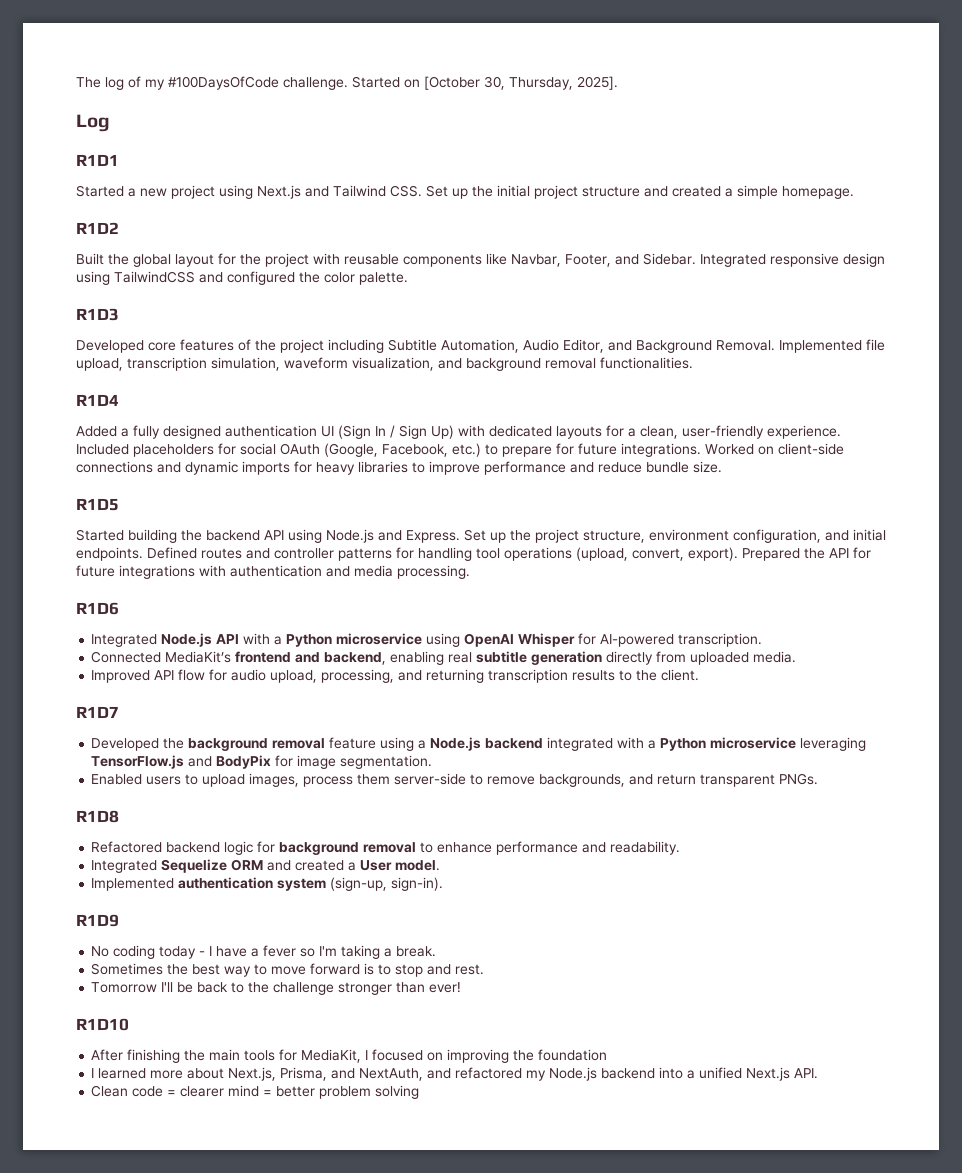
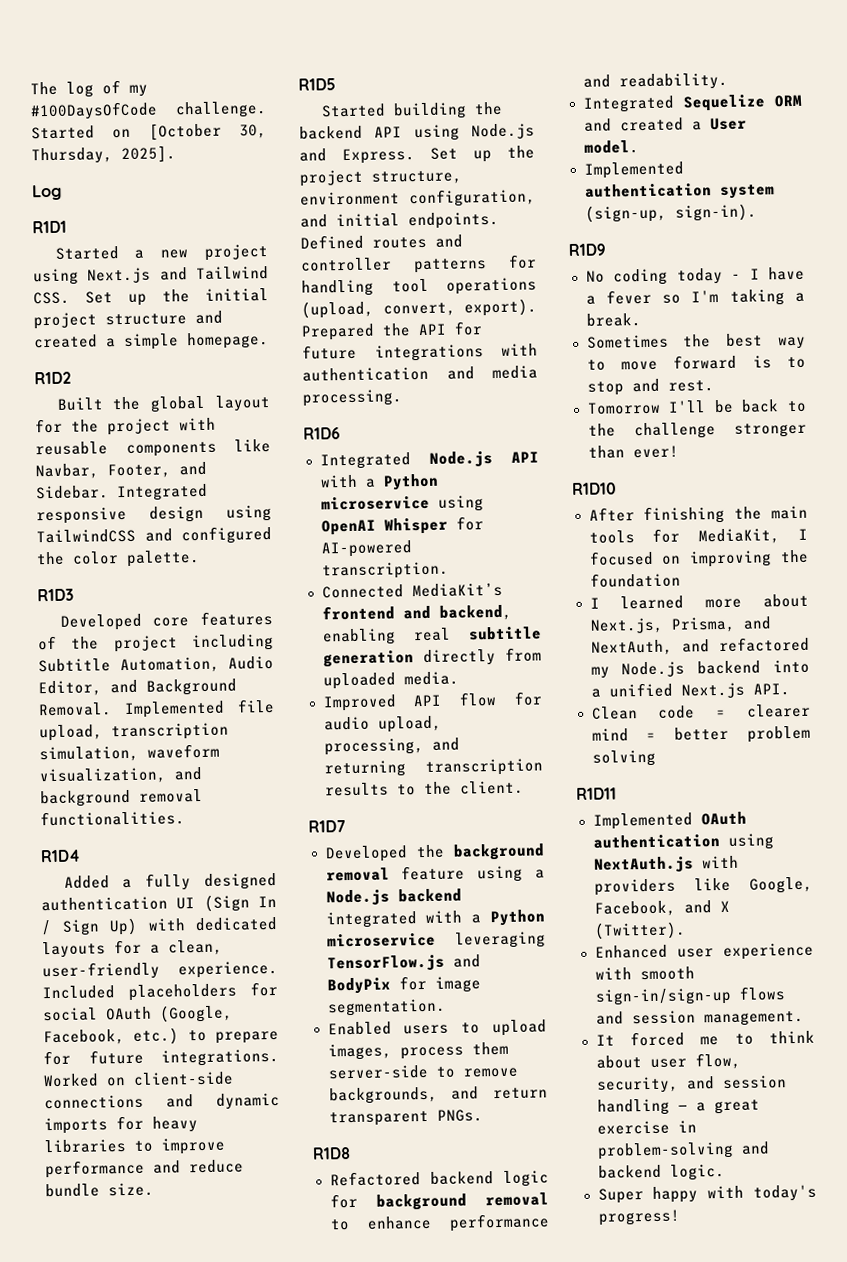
+ R1D11
+ Implemented OAuth authentication using NextAuth.js with providers like Google, Facebook, and X (Twitter).
+ Enhanced user experience with smooth sign-in/sign-up flows and session management.
+ It forced me to think about user flow, security, and session handling — a great exercise in problem-solving and backend logic.
+ Super happy with today's progress!

